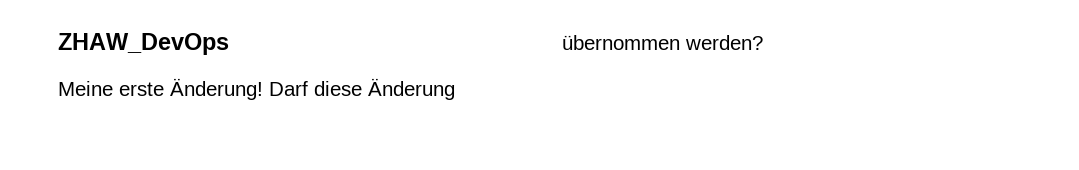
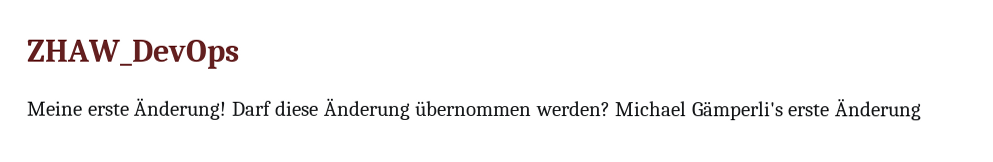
+ Michael Gämperli's erste Änderung

